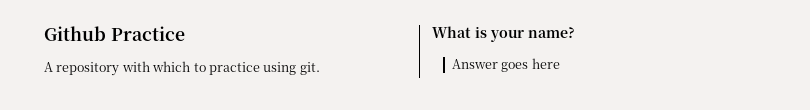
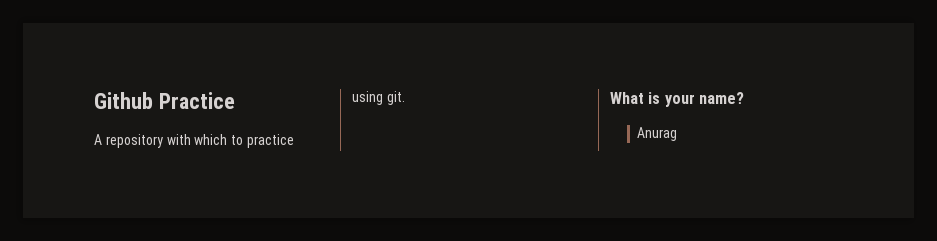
- Answer goes here
+ Anurag

